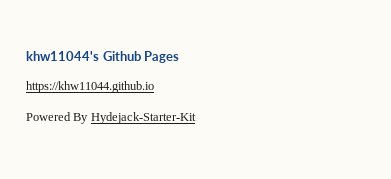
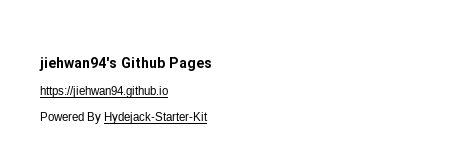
- khw11044's Github Pages
+ jiehwan94's Github Pages
- https://khw11044.github.io
+ https://jiehwan94.github.io

